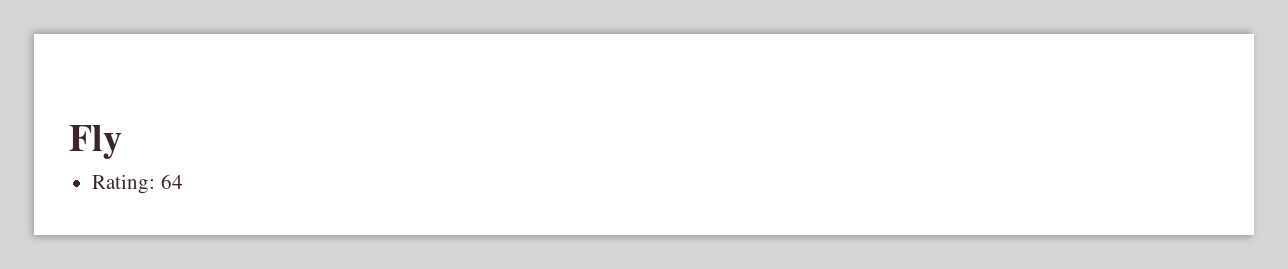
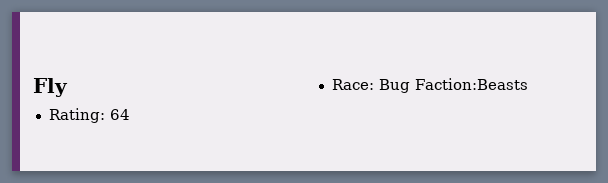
+ Race: Bug Faction:Beasts

